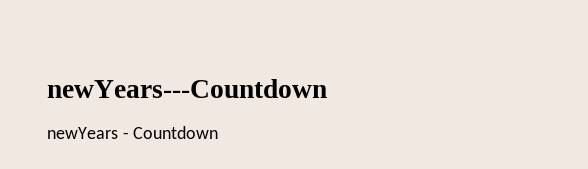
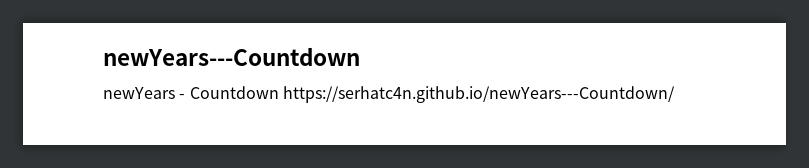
- newYears - Countdown
+ newYears - Countdown https://serhatc4n.github.io/newYears---Countdown/

